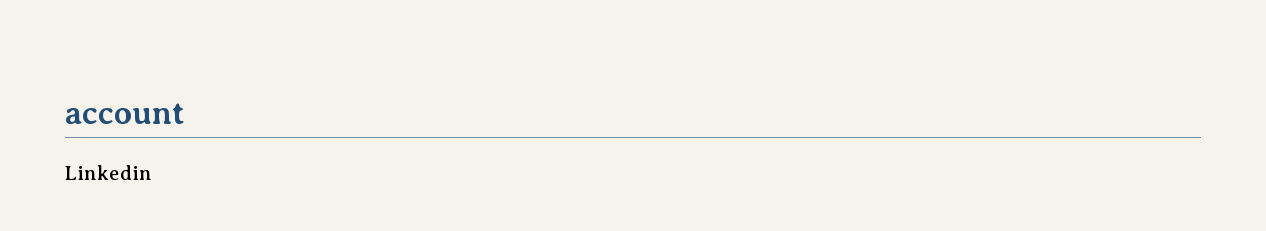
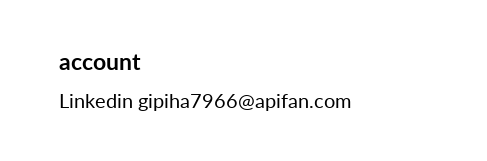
- Linkedin
+ Linkedin gipiha7966@apifan.com

